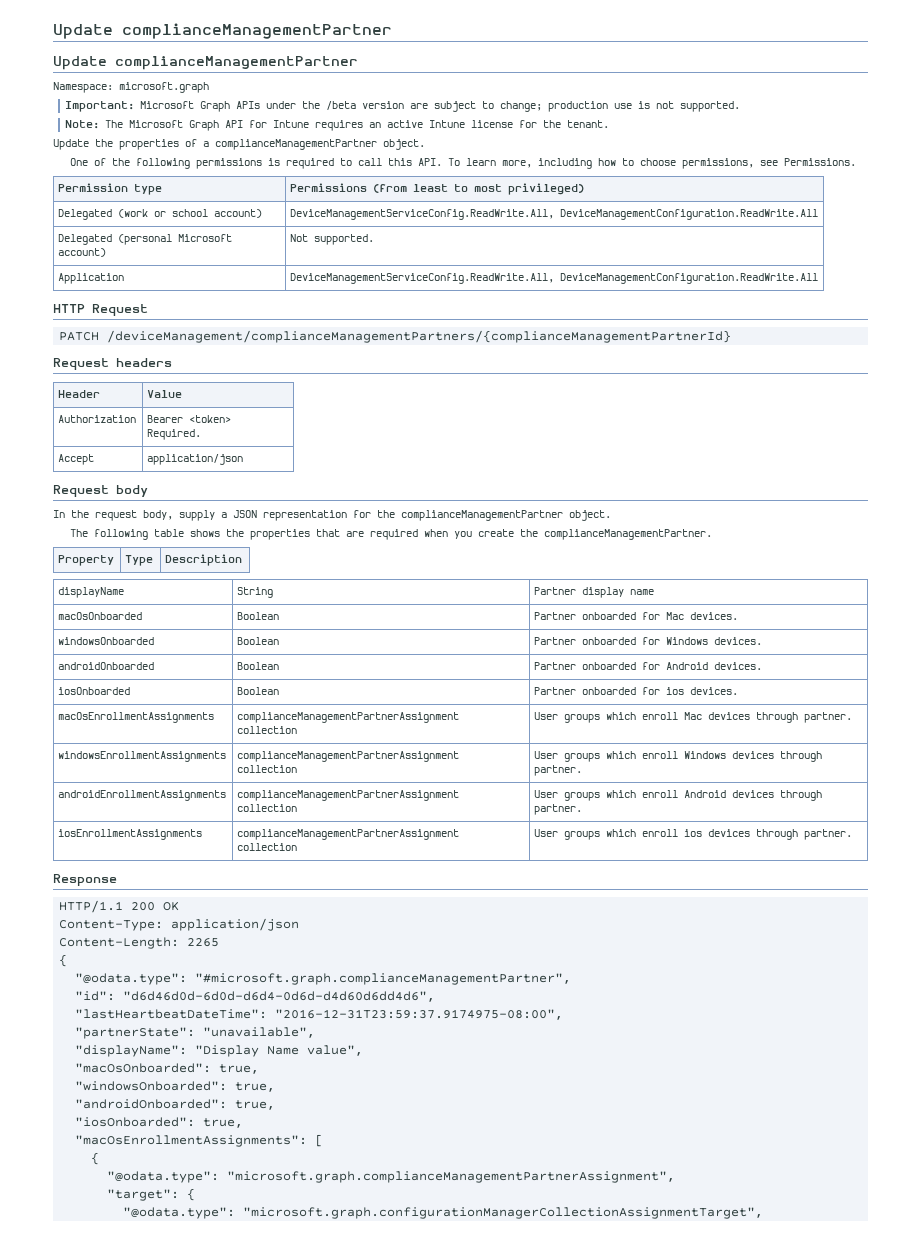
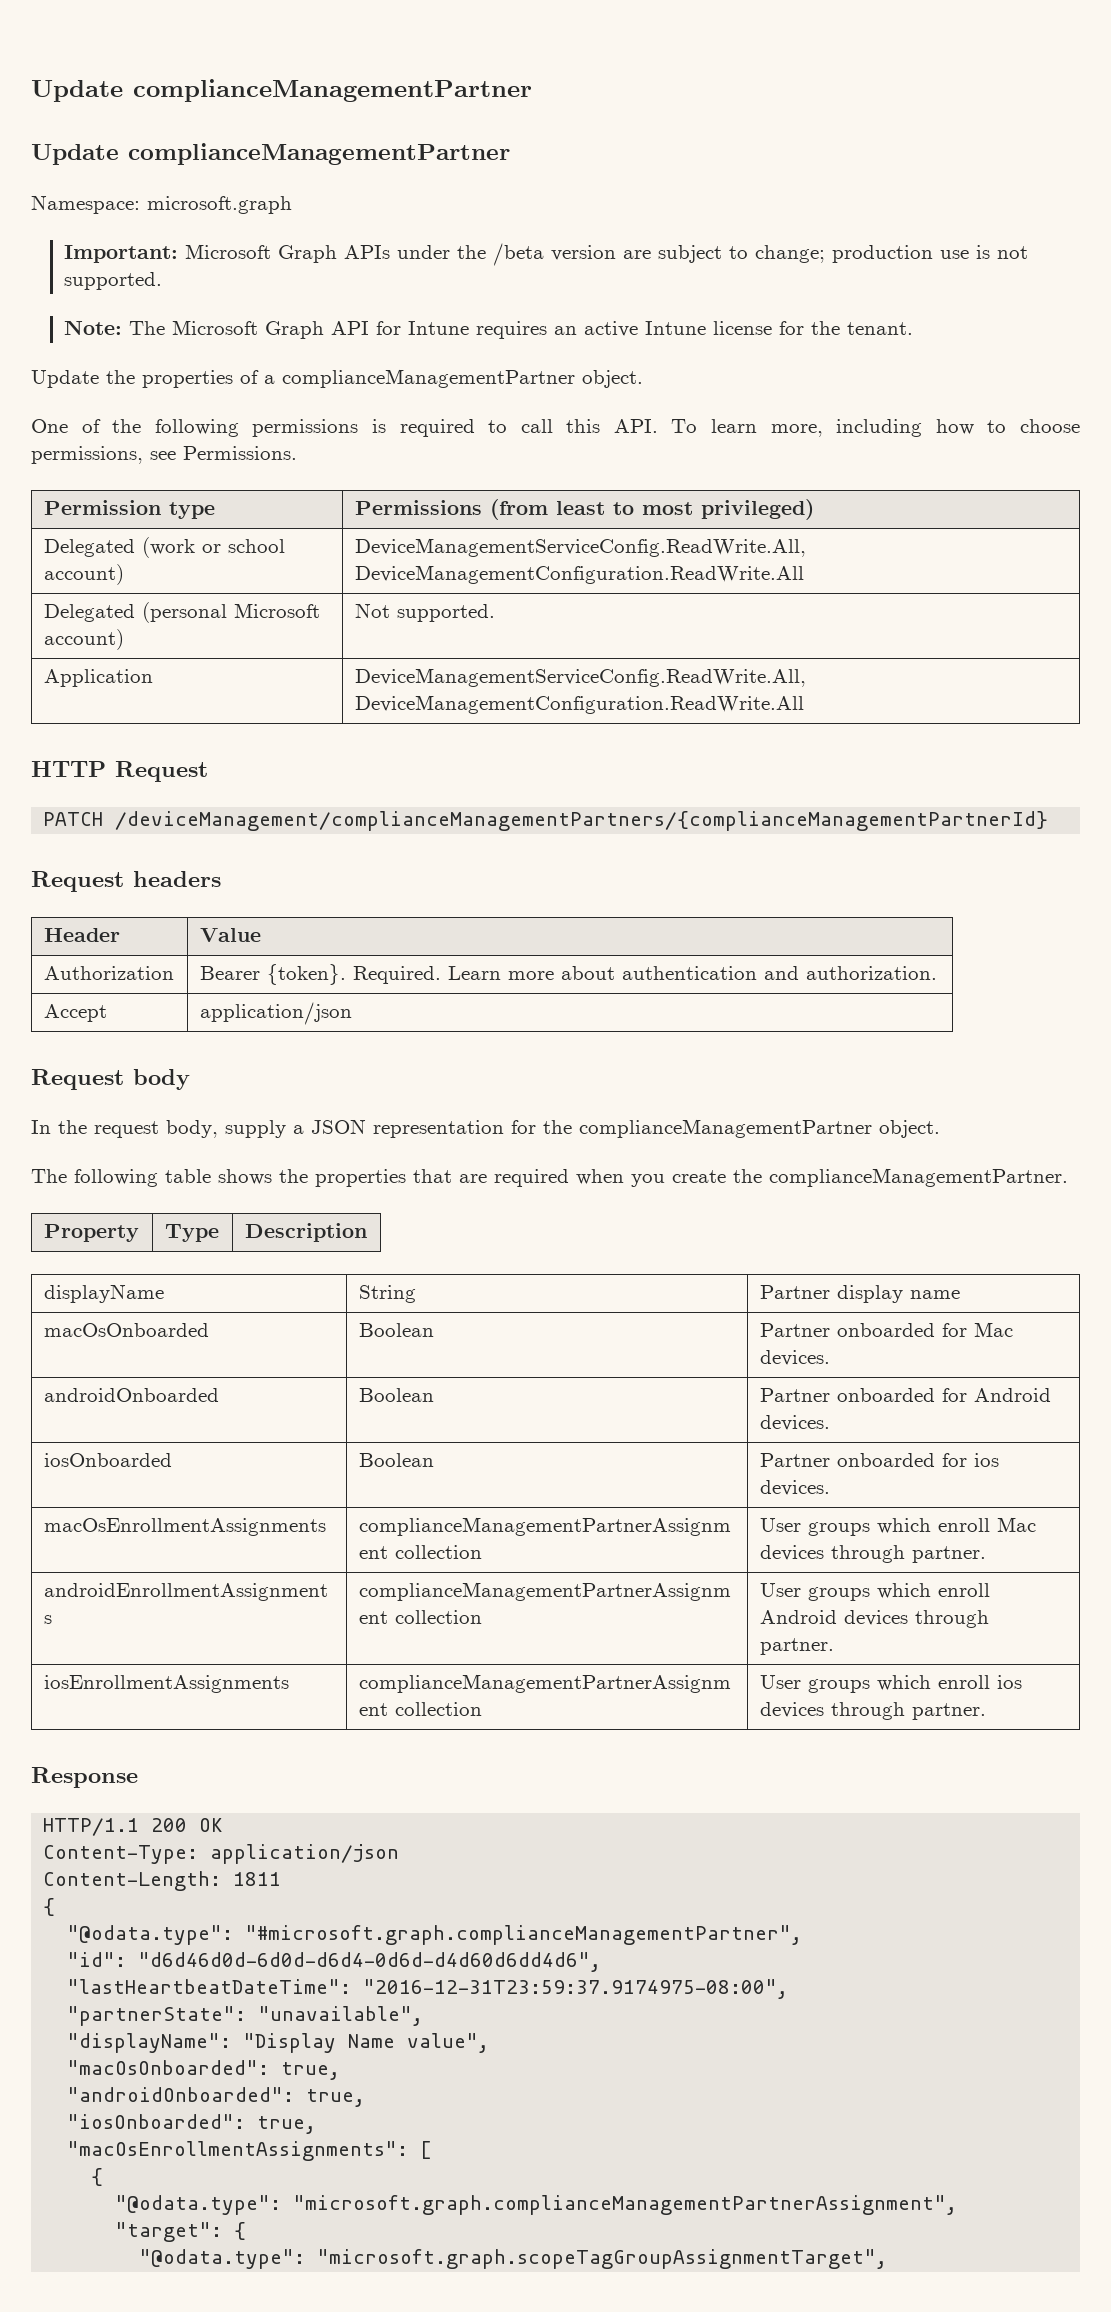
- Authorization | Bearer <token> Required.
+ Authorization | Bearer {token}. Required. Learn more about authentication and authorization.
- windowsOnboarded | Boolean | Partner onboarded for Windows devices.
- windowsEnrollmentAssignments | complianceManagementPartnerAssignment collection | User groups which enroll Windows devices through partner.
- Content-Length: 2265
+ Content-Length: 1811
- "windowsOnboarded": true,
- "@odata.type": "microsoft.graph.configurationManagerCollectionAssignmentTarget",
+ "@odata.type": "microsoft.graph.scopeTagGroupAssignmentTarget",

